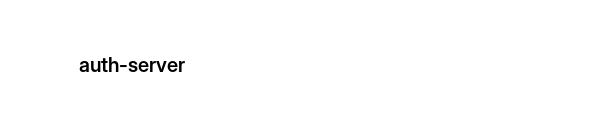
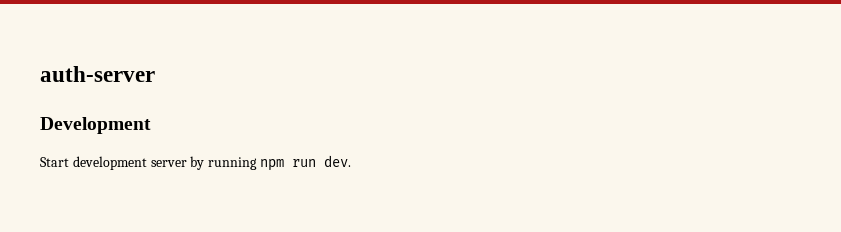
+ Development
+ Start development server by running npm run dev.

